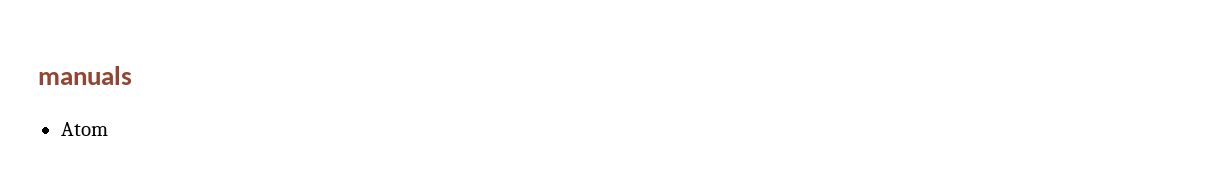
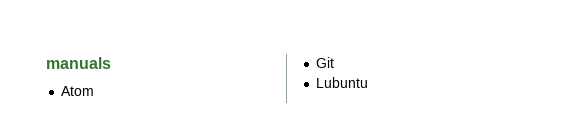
+ Git
+ Lubuntu

